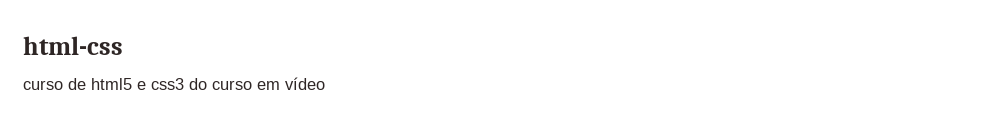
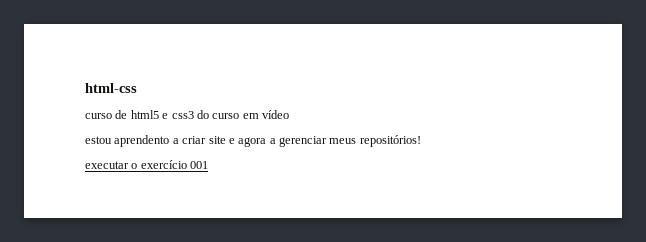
+ estou aprendento a criar site e agora a gerenciar meus repositórios!
+ executar o exercício 001

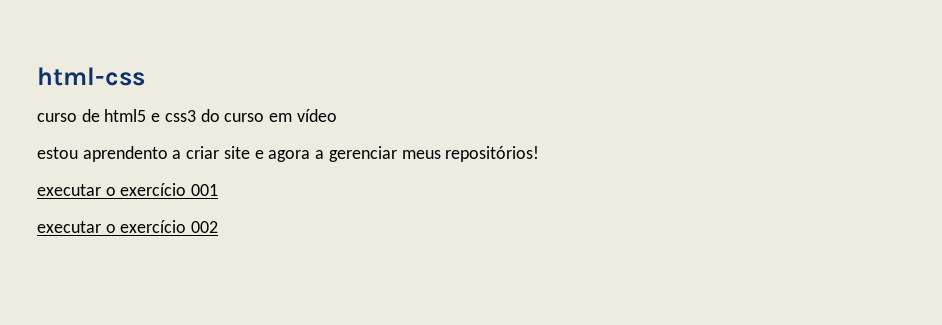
+ executar o exercício 002

